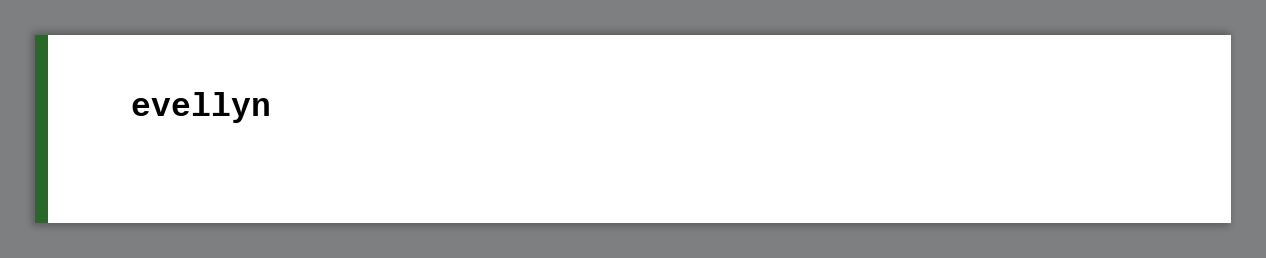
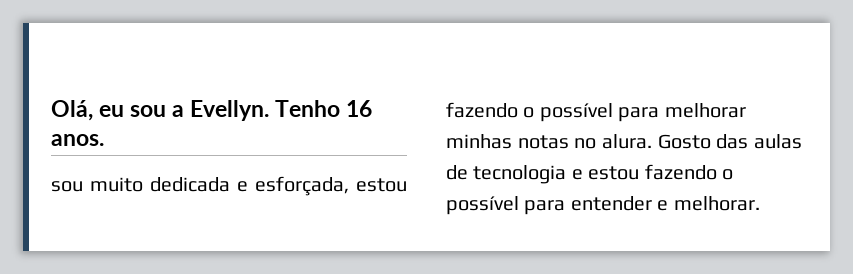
- evellyn
+ Olá, eu sou a Evellyn. Tenho 16 anos.
+ sou muito dedicada e esforçada, estou fazendo o possível para melhorar minhas notas no alura. Gosto das aulas de tecnologia e estou fazendo o possível para entender e melhorar.

